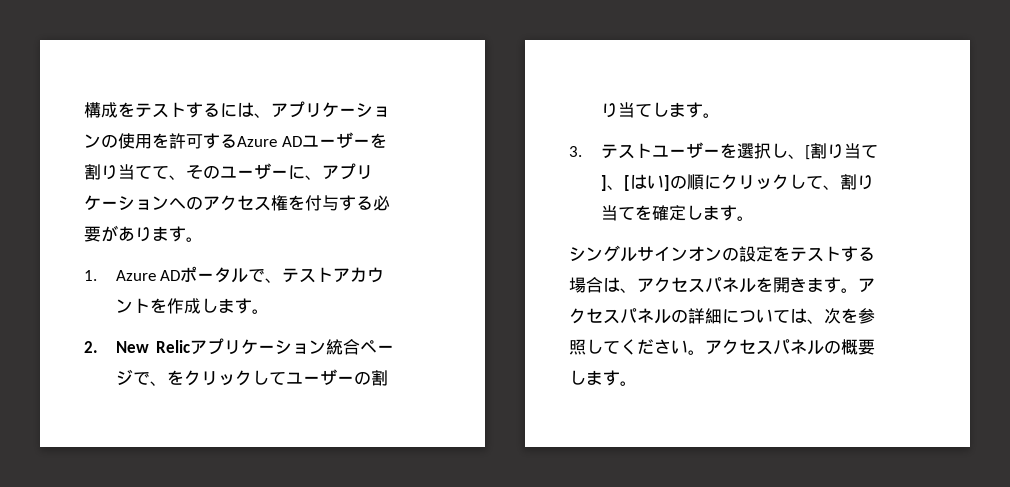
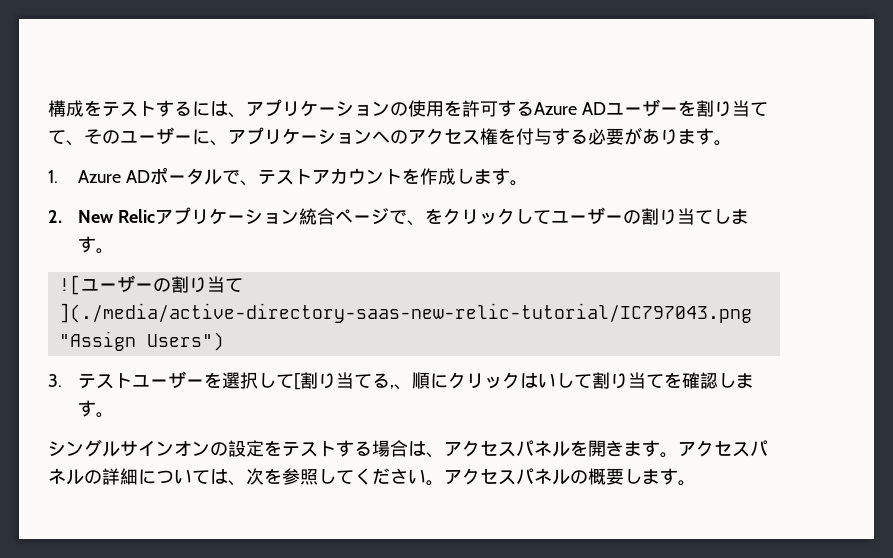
+ ![ユーザーの割り当て](./media/active-directory-saas-new-relic-tutorial/IC797043.png "Assign Users")
- 3.テストユーザーを選択し、[割り当て]、[はい]の順にクリックして、割り当てを確定します。
+ 3.テストユーザーを選択して[割り当てる,、順にクリックはいして割り当てを確認します。

